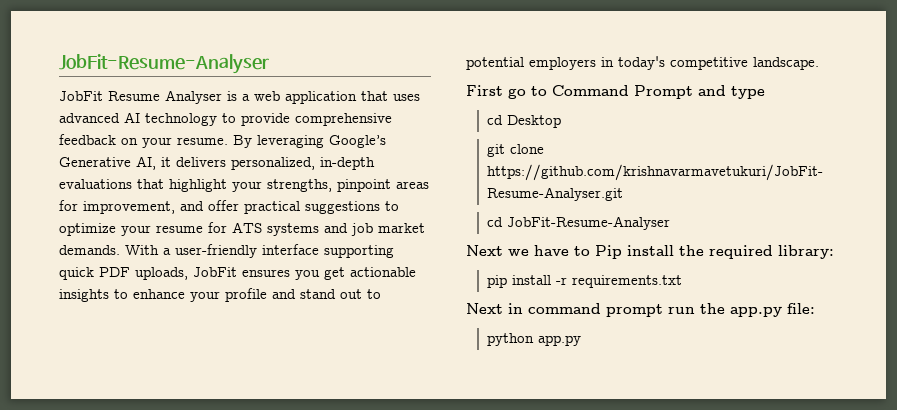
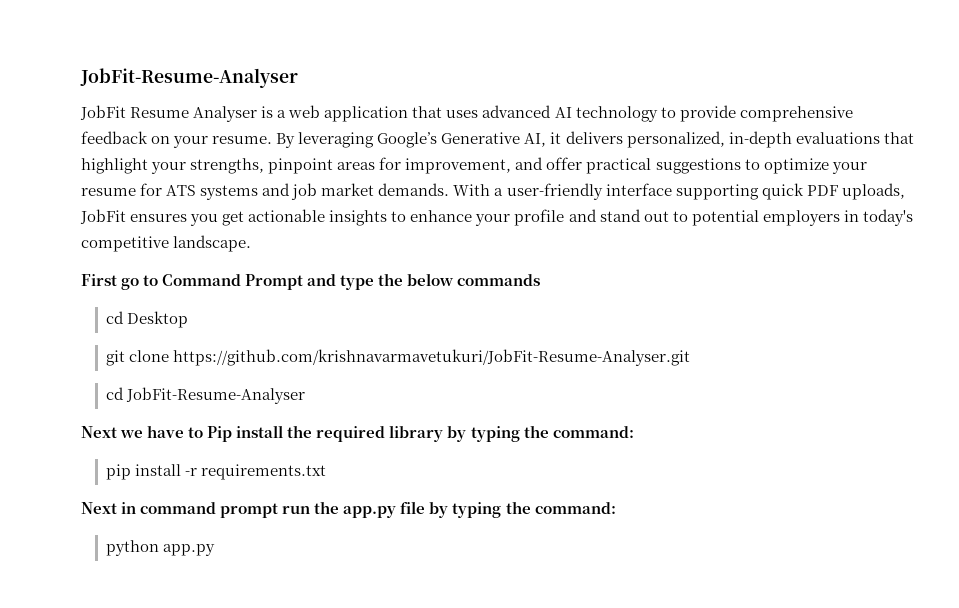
- First go to Command Prompt and type
+ First go to Command Prompt and type the below commands
- Next we have to Pip install the required library:
+ Next we have to Pip install the required library by typing the command:
- Next in command prompt run the app.py file:
+ Next in command prompt run the app.py file by typing the command:

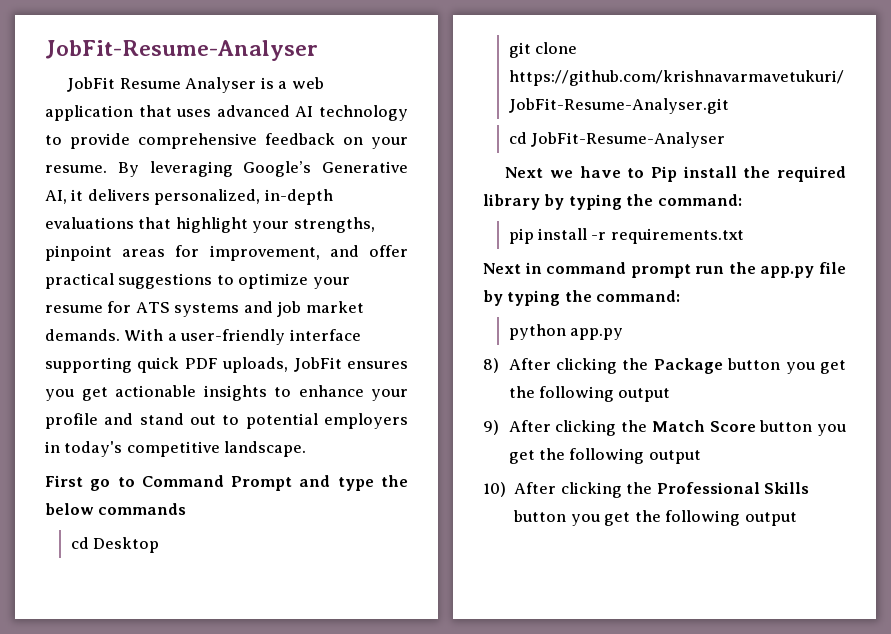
+ 8) After clicking the Package button you get the following output
+ 9) After clicking the Match Score button you get the following output
+ 10) After clicking the Professional Skills button you get the following output

